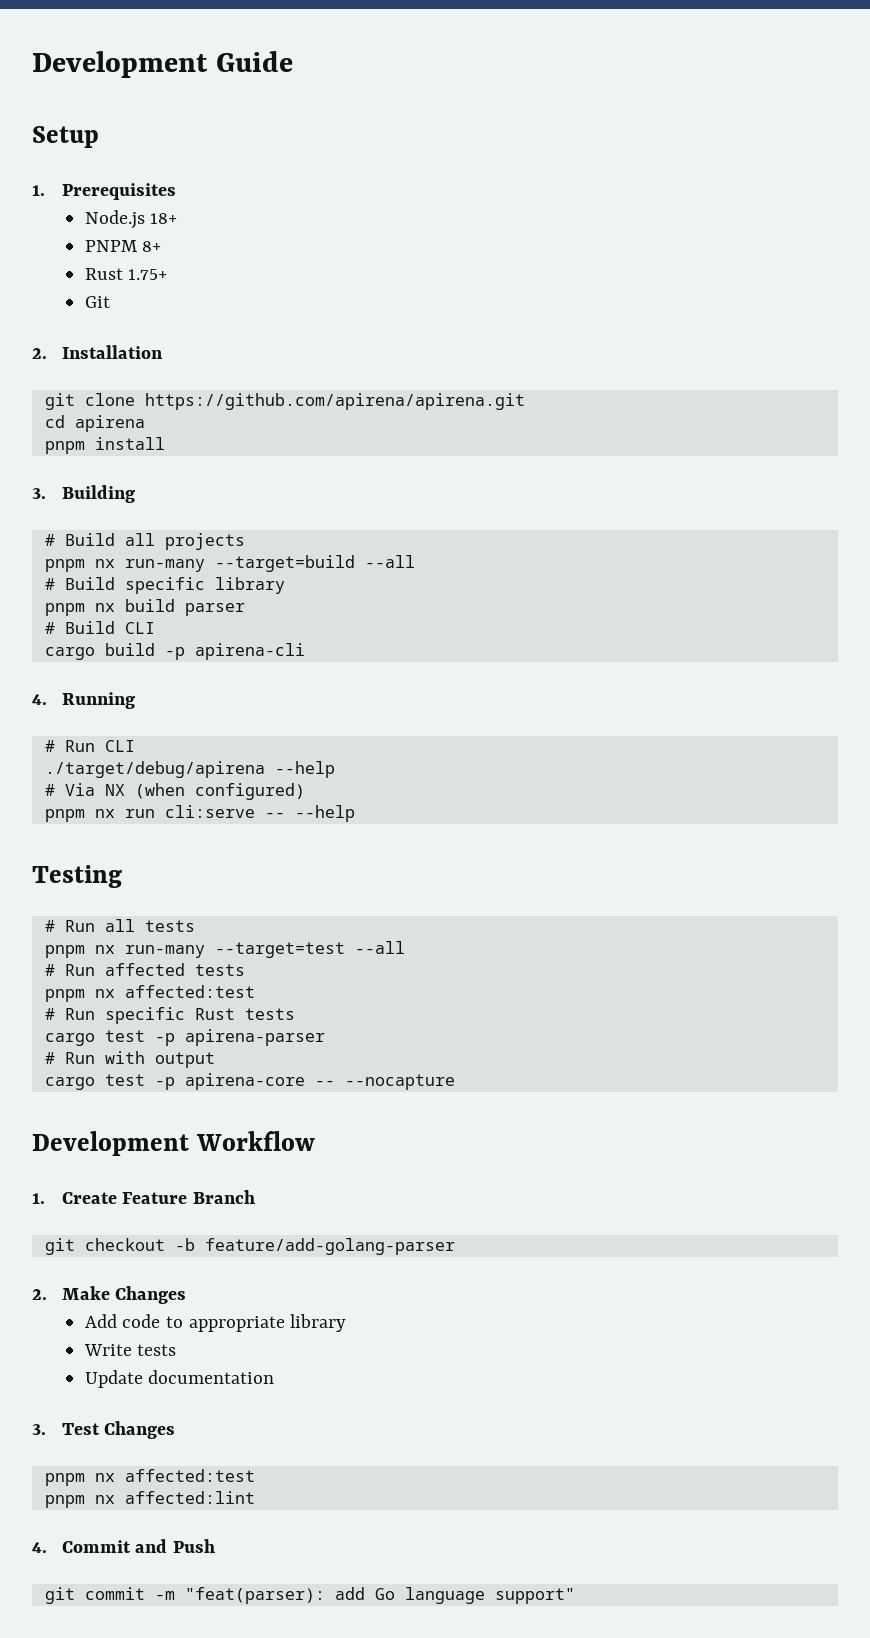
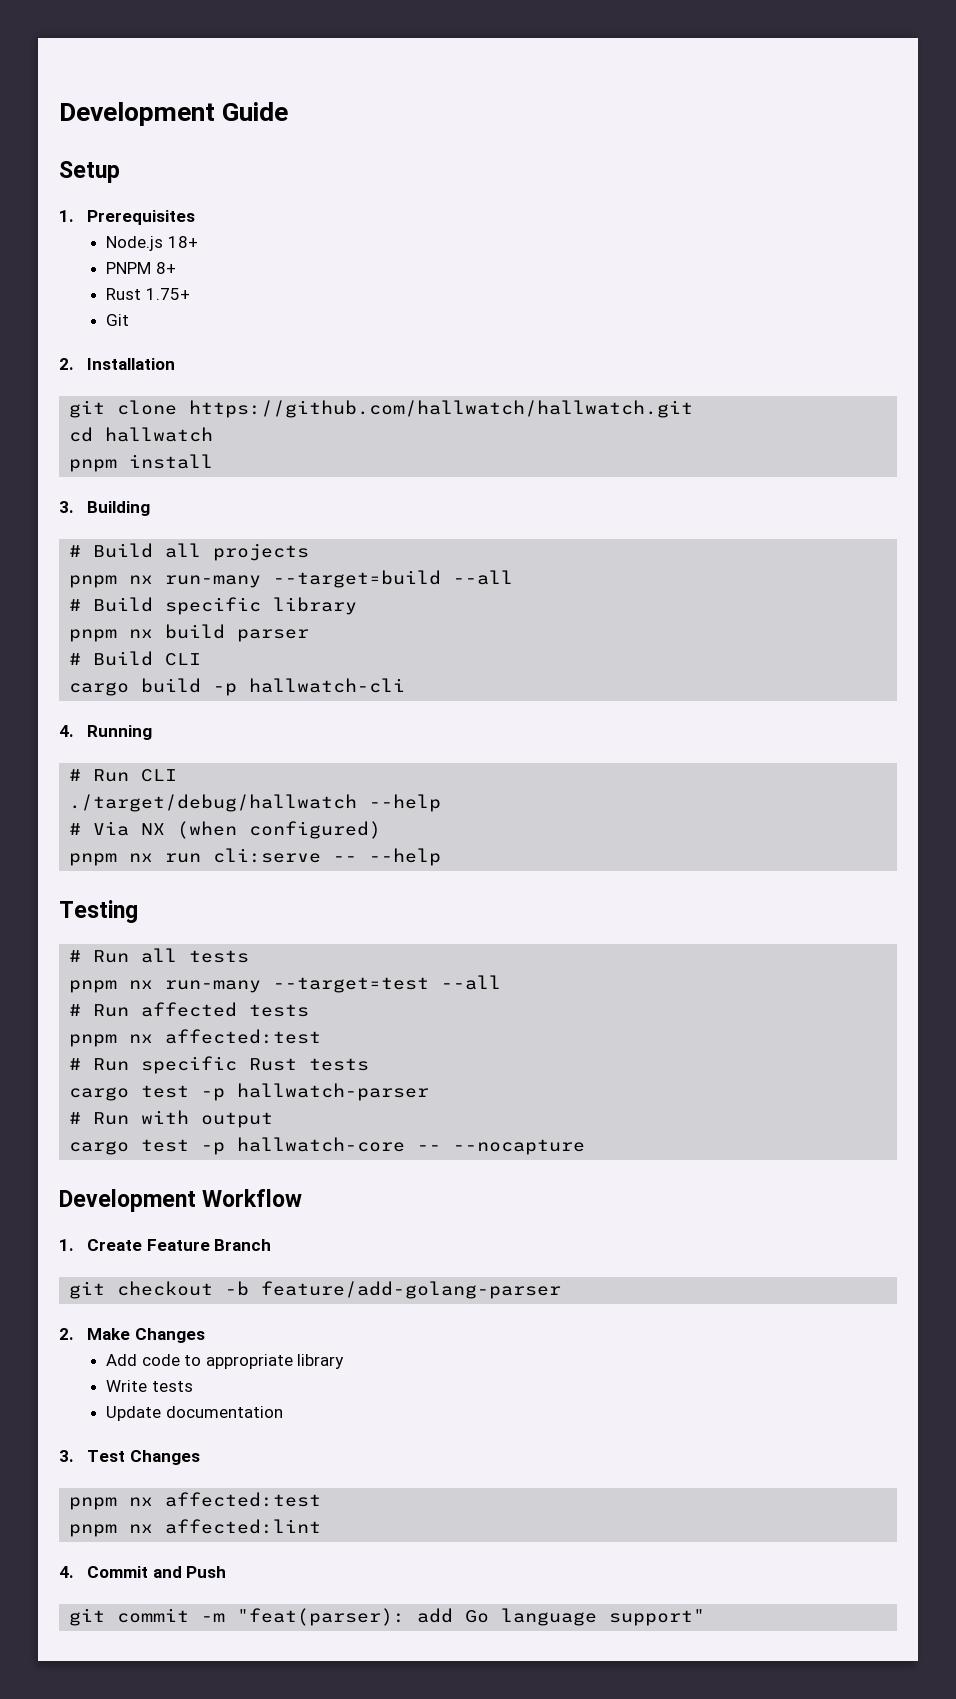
- git clone https://github.com/apirena/apirena.git
+ git clone https://github.com/hallwatch/hallwatch.git
- cd apirena
+ cd hallwatch
- cargo build -p apirena-cli
+ cargo build -p hallwatch-cli
- ./target/debug/apirena --help
+ ./target/debug/hallwatch --help
- cargo test -p apirena-parser
+ cargo test -p hallwatch-parser
- cargo test -p apirena-core -- --nocapture
+ cargo test -p hallwatch-core -- --nocapture

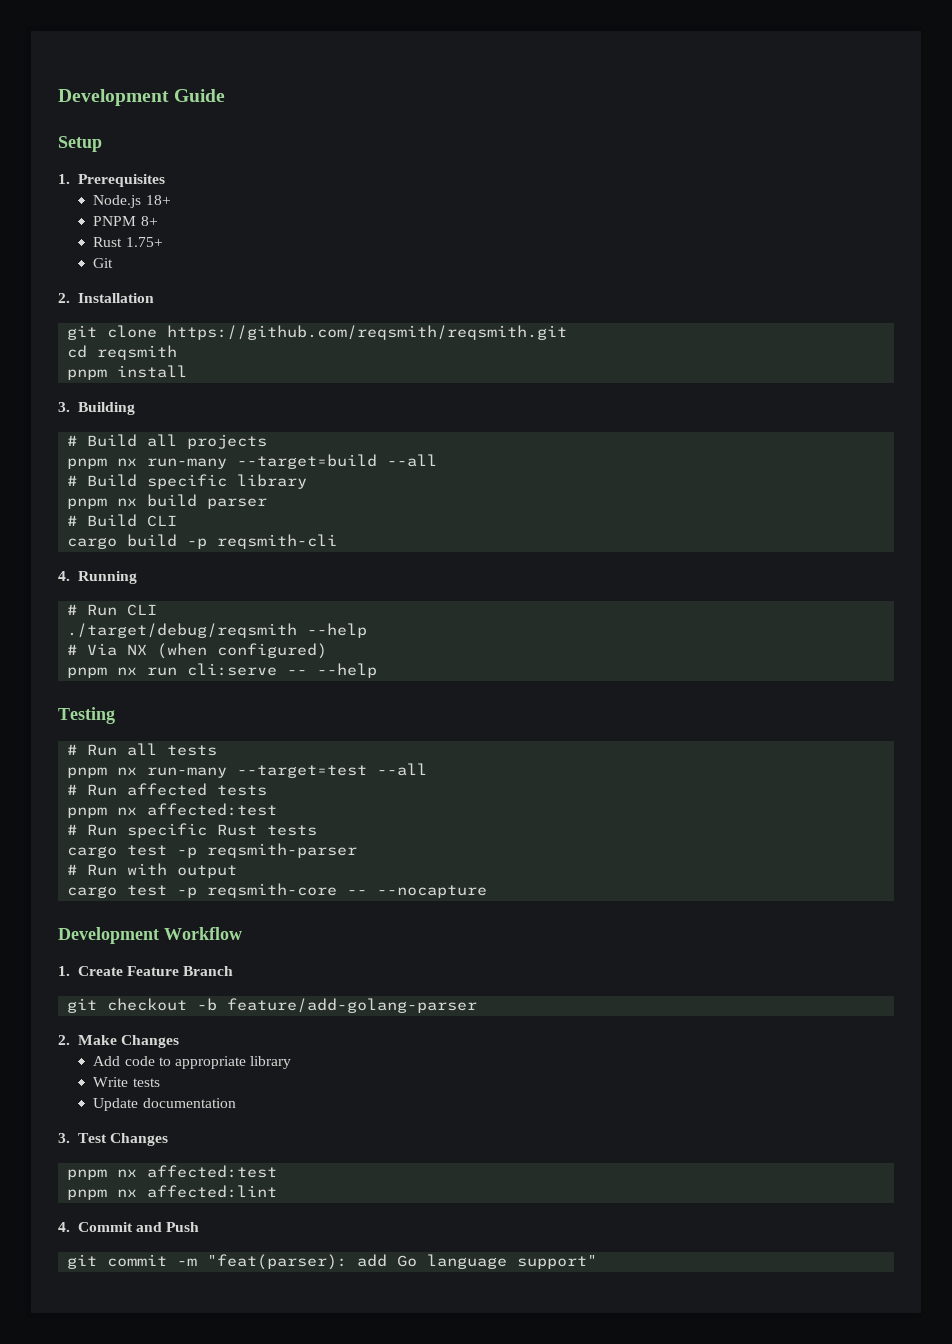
- git clone https://github.com/hallwatch/hallwatch.git
+ git clone https://github.com/reqsmith/reqsmith.git
- cd hallwatch
+ cd reqsmith
- cargo build -p hallwatch-cli
+ cargo build -p reqsmith-cli
- ./target/debug/hallwatch --help
+ ./target/debug/reqsmith --help
- cargo test -p hallwatch-parser
+ cargo test -p reqsmith-parser
- cargo test -p hallwatch-core -- --nocapture
+ cargo test -p reqsmith-core -- --nocapture

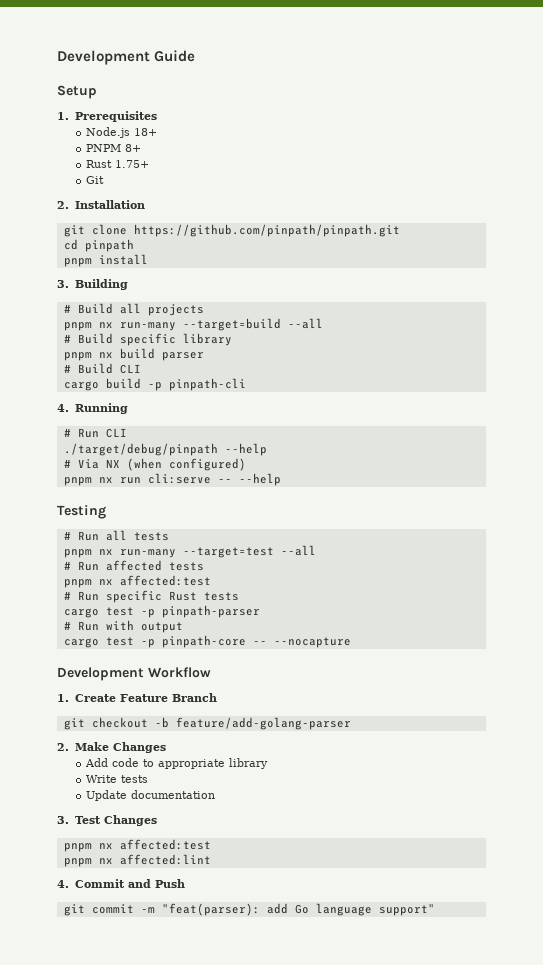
- git clone https://github.com/reqsmith/reqsmith.git
+ git clone https://github.com/pinpath/pinpath.git
- cd reqsmith
+ cd pinpath
- cargo build -p reqsmith-cli
+ cargo build -p pinpath-cli
- ./target/debug/reqsmith --help
+ ./target/debug/pinpath --help
- cargo test -p reqsmith-parser
+ cargo test -p pinpath-parser
- cargo test -p reqsmith-core -- --nocapture
+ cargo test -p pinpath-core -- --nocapture

